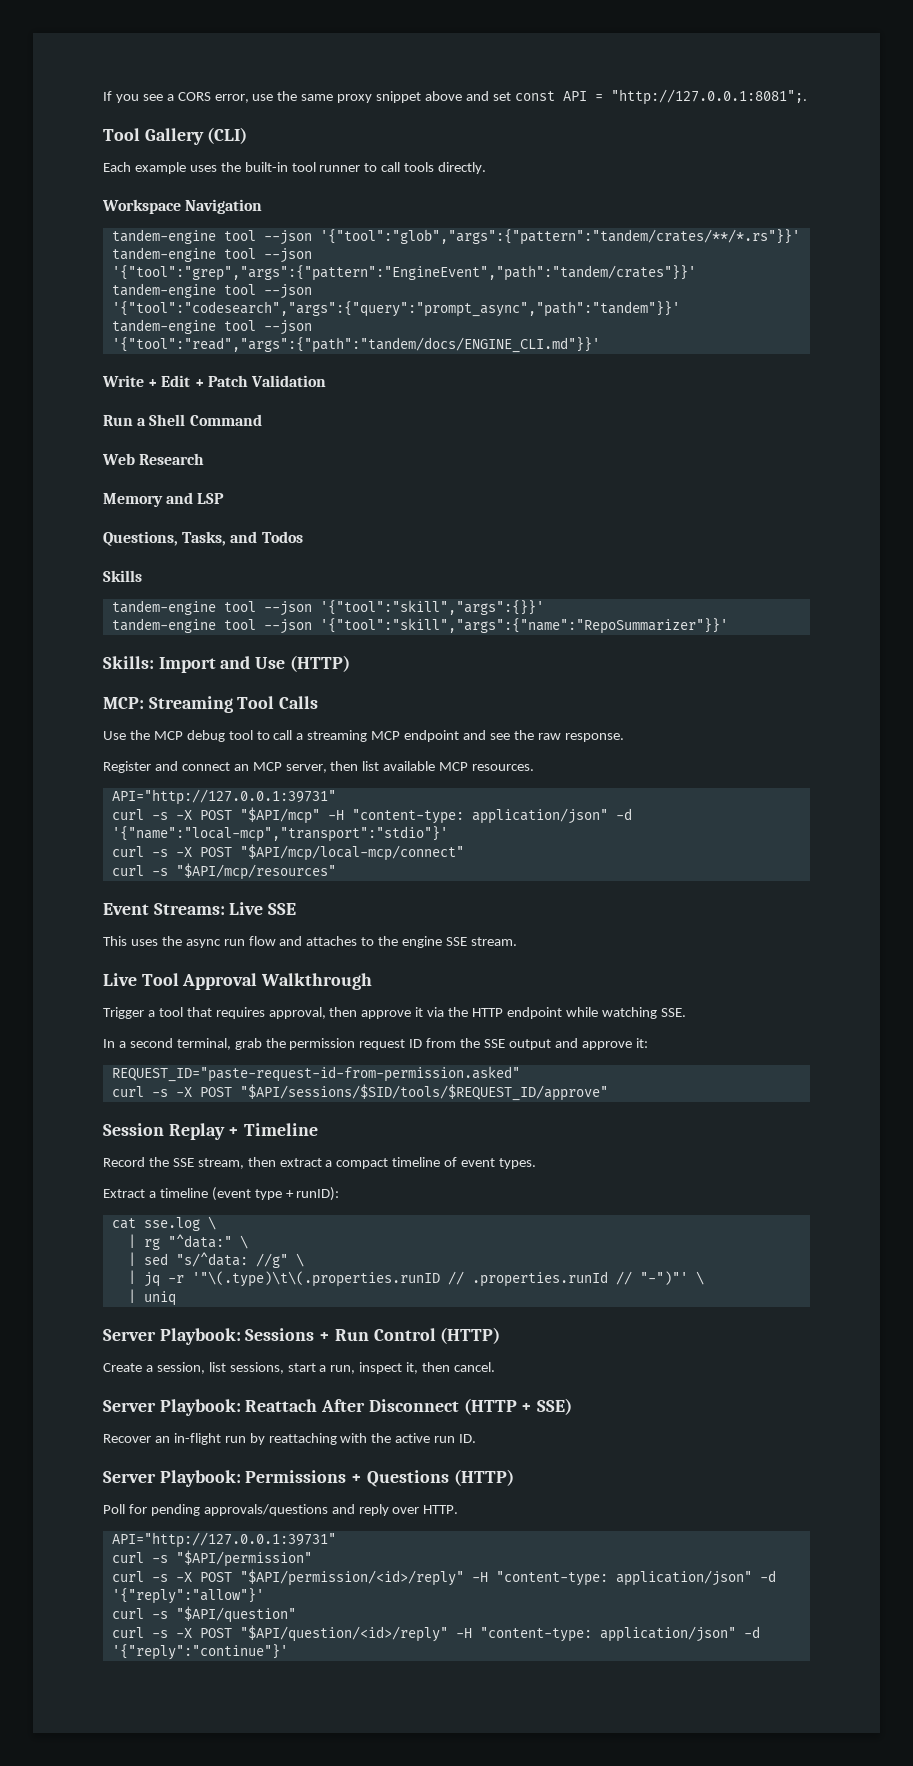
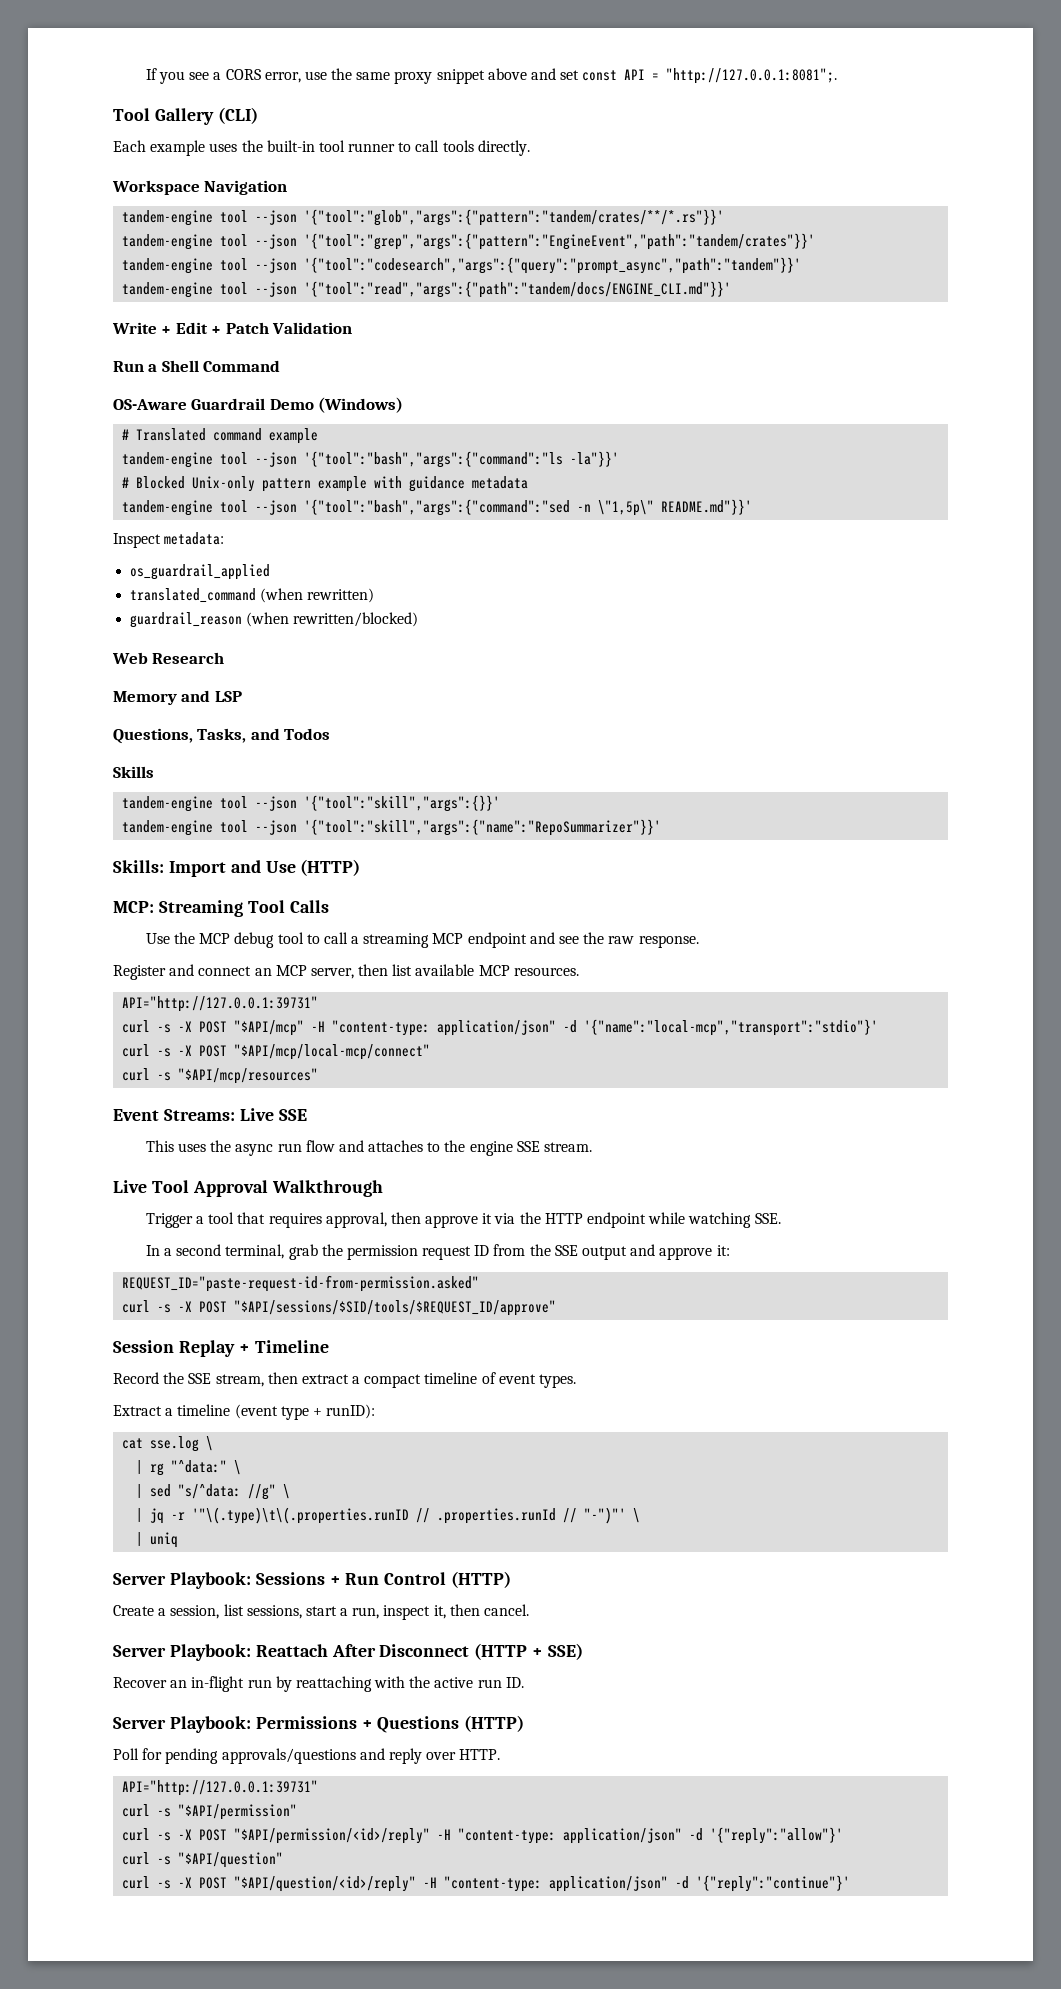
+ OS-Aware Guardrail Demo (Windows)
+ # Translated command example
+ tandem-engine tool --json '{"tool":"bash","args":{"command":"ls -la"}}'
+ # Blocked Unix-only pattern example with guidance metadata
+ tandem-engine tool --json '{"tool":"bash","args":{"command":"sed -n \"1,5p\" README.md"}}'
+ Inspect metadata:
+ os_guardrail_applied
+ translated_command (when rewritten)
+ guardrail_reason (when rewritten/blocked)

